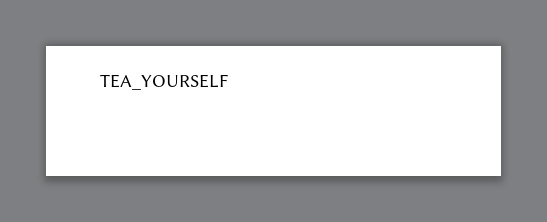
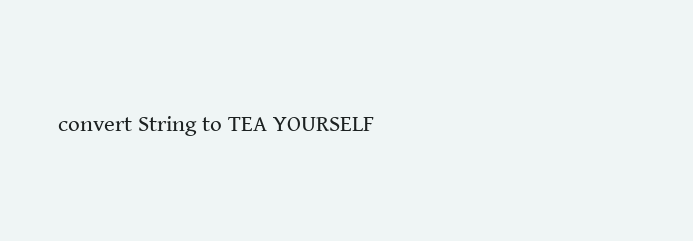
- TEA_YOURSELF
+ convert String to TEA YOURSELF

